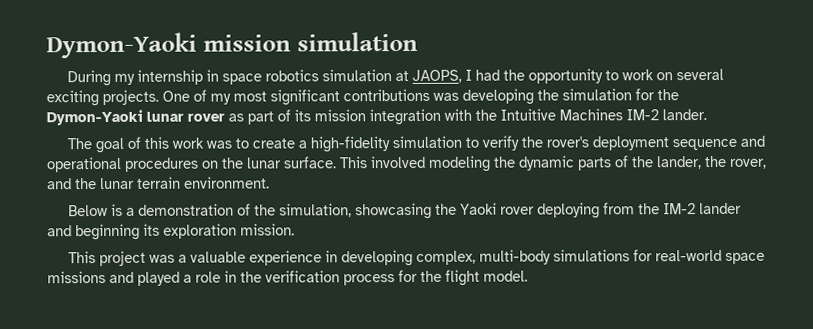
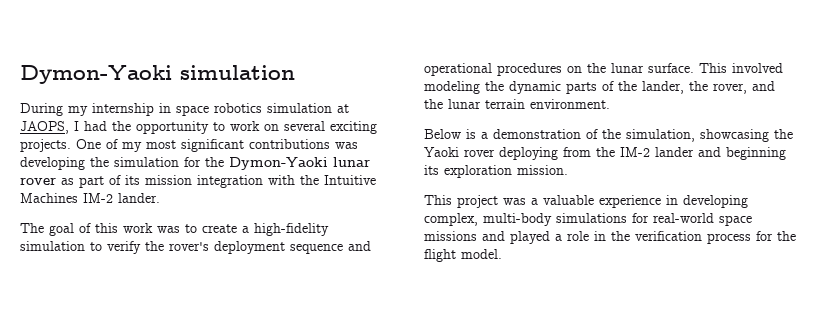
- Dymon-Yaoki mission simulation
+ Dymon-Yaoki simulation

